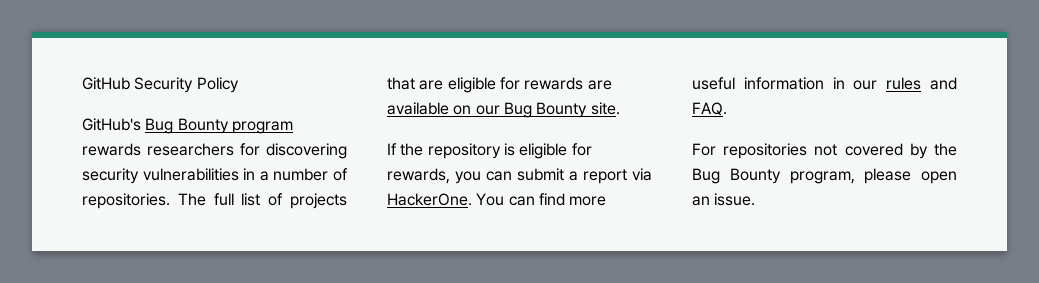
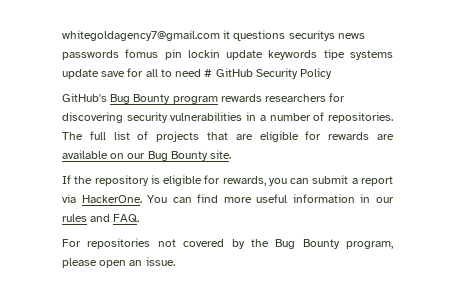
- GitHub Security Policy
+ whitegoldagency7@gmail.com it questions securitys news passwords fomus pin lockin update keywords tipe systems update save for all to need # GitHub Security Policy

